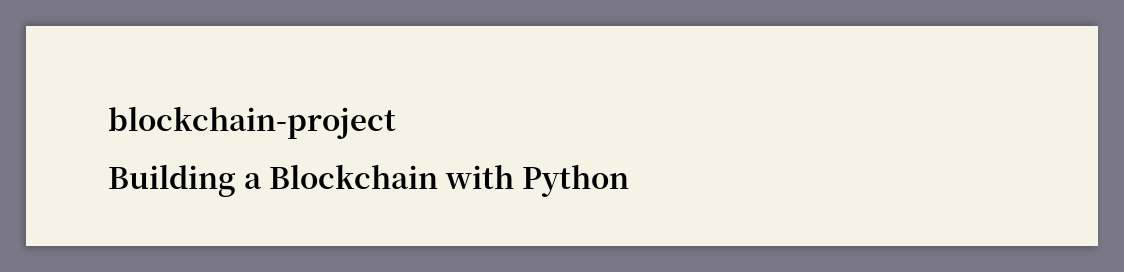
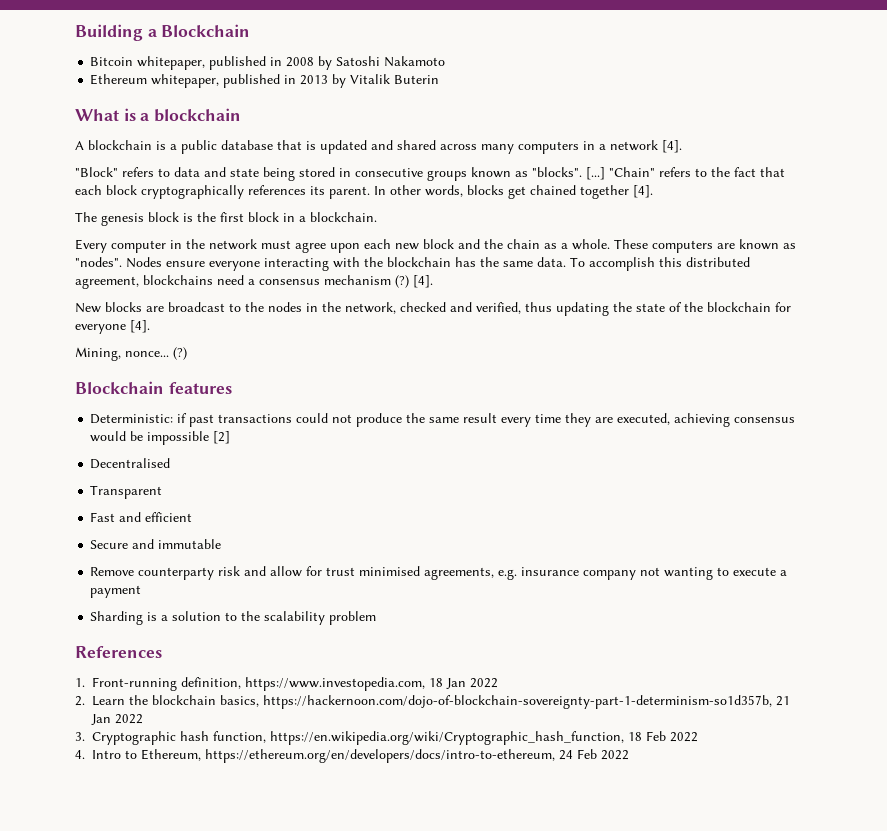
- blockchain-project
- Building a Blockchain with Python
+ Building a Blockchain
+ Bitcoin whitepaper, published in 2008 by Satoshi Nakamoto
+ Ethereum whitepaper, published in 2013 by Vitalik Buterin
+ What is a blockchain
+ A blockchain is a public database that is updated and shared across many computers in a network [4].
+ "Block" refers to data and state being stored in consecutive groups known as "blocks". [...] "Chain" refers to the fact that each block cryptographically references its parent. In other words, blocks get chained together [4].
+ The genesis block is the first block in a blockchain.
+ Every computer in the network must agree upon each new block and the chain as a whole. These computers are known as "nodes". Nodes ensure everyone interacting with the blockchain has the same data. To accomplish this distributed agreement, blockchains need a consensus mechanism (?) [4].
+ New blocks are broadcast to the nodes in the network, checked and verified, thus updating the state of the blockchain for everyone [4].
+ Mining, nonce... (?)
+ Blockchain features
+ Deterministic: if past transactions could not produce the same result every time they are executed, achieving consensus would be impossible [2]
+ Decentralised
+ Transparent
+ Fast and efficient
+ Secure and immutable
+ Remove counterparty risk and allow for trust minimised agreements, e.g. insurance company not wanting to execute a payment
+ Sharding is a solution to the scalability problem
+ References
+ 1. Front-running definition, https://www.investopedia.com, 18 Jan 2022
+ 2. Learn the blockchain basics, https://hackernoon.com/dojo-of-blockchain-sovereignty-part-1-determinism-so1d357b, 21 Jan 2022
+ 3. Cryptographic hash function, https://en.wikipedia.org/wiki/Cryptographic_hash_function, 18 Feb 2022
+ 4. Intro to Ethereum, https://ethereum.org/en/developers/docs/intro-to-ethereum, 24 Feb 2022

